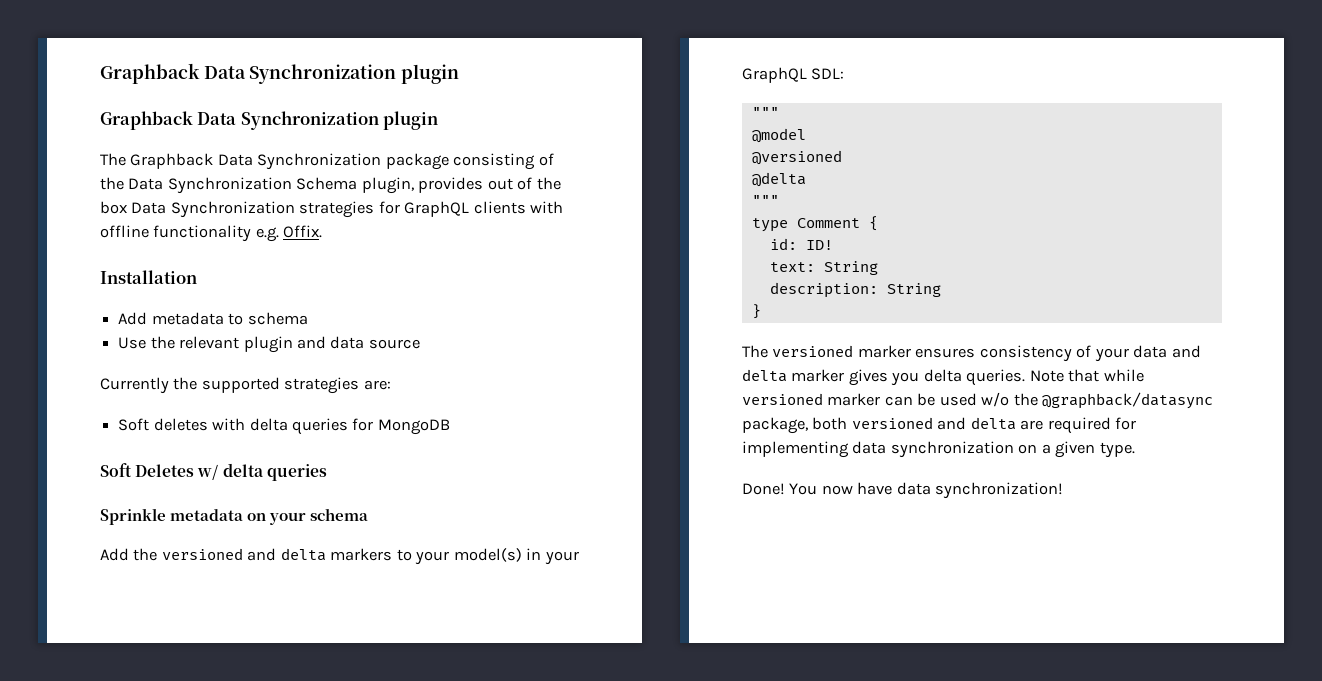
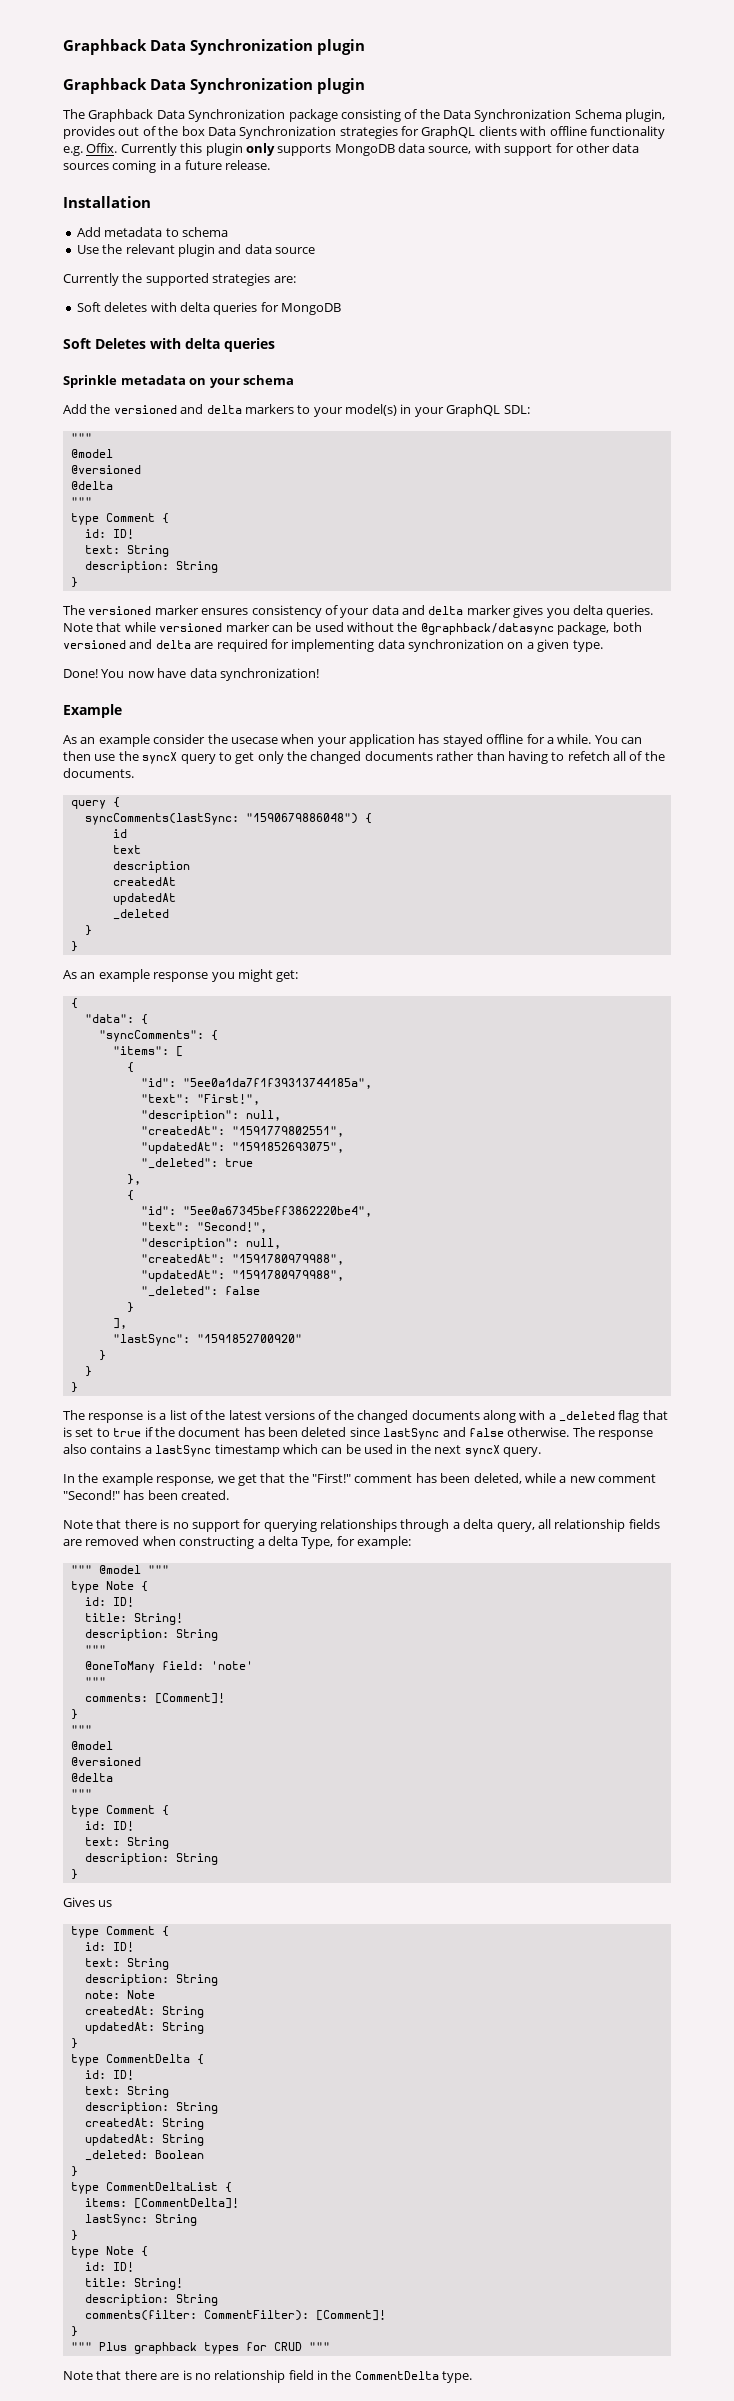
+ Currently this plugin only supports MongoDB data source, with support for other data sources coming in a future release.
- Soft Deletes w/ delta queries
+ Soft Deletes with delta queries
- Note that while versioned marker can be used w/o the @graphback/datasync package, both versioned and delta are required for implementing data synchronization on a given type.
+ Note that while versioned marker can be used without the @graphback/datasync package, both versioned and delta are required for implementing data synchronization on a given type.
+ Example
+ As an example consider the usecase when your application has stayed offline for a while. You can then use the syncX query to get only the changed documents rather than having to refetch all of the documents.
+ query {
+ syncComments(lastSync: "1590679886048") {
+ id
+ text
+ description
+ createdAt
+ updatedAt
+ _deleted
+ }
+ }
+ As an example response you might get:
+ {
+ "data": {
+ "syncComments": {
+ "items": [
+ {
+ "id": "5ee0a1da7f1f39313744185a",
+ "text": "First!",
+ "description": null,
+ "createdAt": "1591779802551",
+ "updatedAt": "1591852693075",
+ "_deleted": true
+ },
+ {
+ "id": "5ee0a67345beff3862220be4",
+ "text": "Second!",
+ "description": null,
+ "createdAt": "1591780979988",
+ "updatedAt": "1591780979988",
+ "_deleted": false
+ }
+ ],
+ "lastSync": "1591852700920"
+ }
+ }
+ }
+ The response is a list of the latest versions of the changed documents along with a _deleted flag that is set to true if the document has been deleted since lastSync and false otherwise. The response also contains a lastSync timestamp which can be used in the next syncX query.
+ In the example response, we get that the "First!" comment has been deleted, while a new comment "Second!" has been created.
+ Note that there is no support for querying relationships through a delta query, all relationship fields are removed when constructing a delta Type, for example:
+ """ @model """
+ type Note {
+ id: ID!
+ title: String!
+ description: String
+ """
+ @oneToMany field: 'note'
+ """
+ comments: [Comment]!
+ }
+ """
+ @model
+ @versioned
+ @delta
+ """
+ type Comment {
+ id: ID!
+ text: String
+ description: String
+ }
+ Gives us
+ type Comment {
+ id: ID!
+ text: String
+ description: String
+ note: Note
+ createdAt: String
+ updatedAt: String
+ }
+ type CommentDelta {
+ id: ID!
+ text: String
+ description: String
+ createdAt: String
+ updatedAt: String
+ _deleted: Boolean
+ }
+ type CommentDeltaList {
+ items: [CommentDelta]!
+ lastSync: String
+ }
+ type Note {
+ id: ID!
+ title: String!
+ description: String
+ comments(filter: CommentFilter): [Comment]!
+ }
+ """ Plus graphback types for CRUD """
+ Note that there are is no relationship field in the CommentDelta type.

